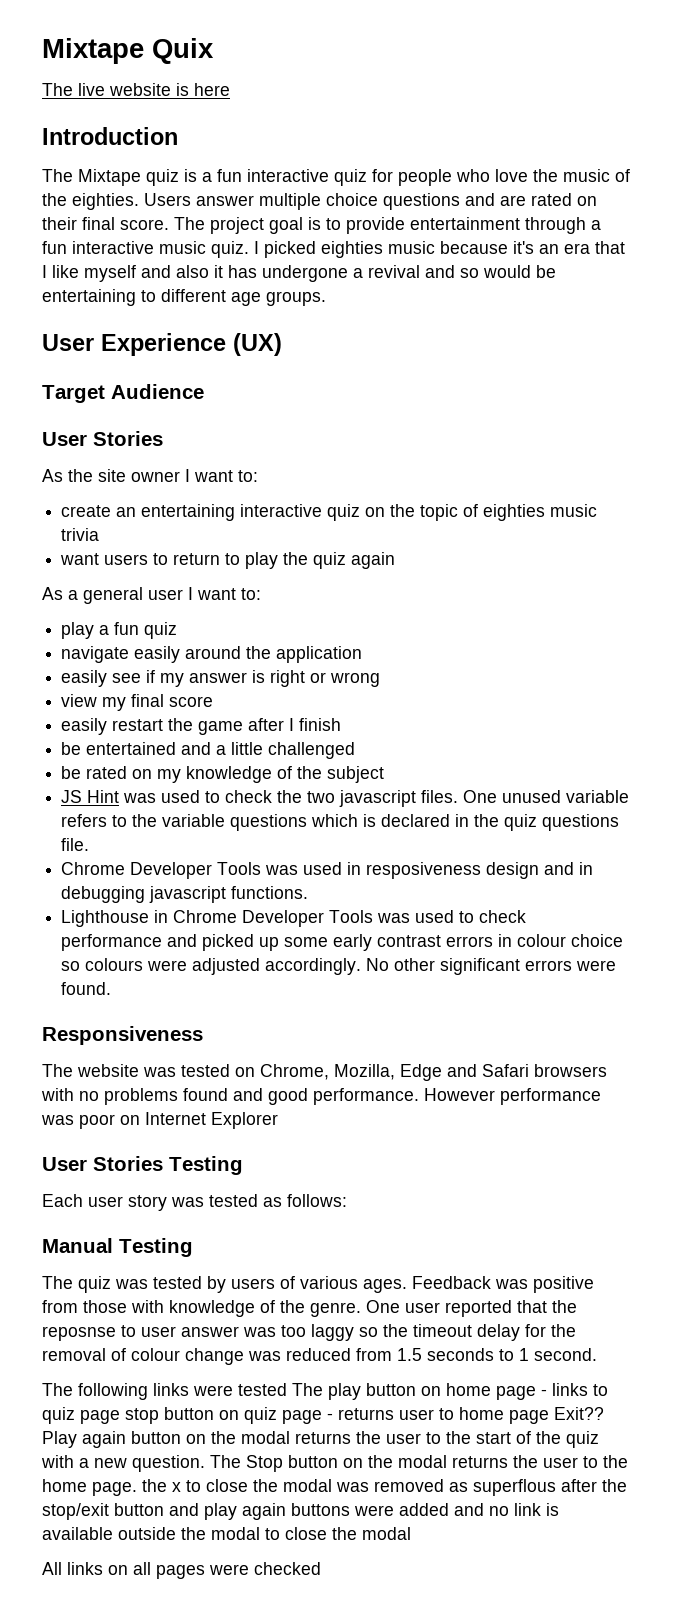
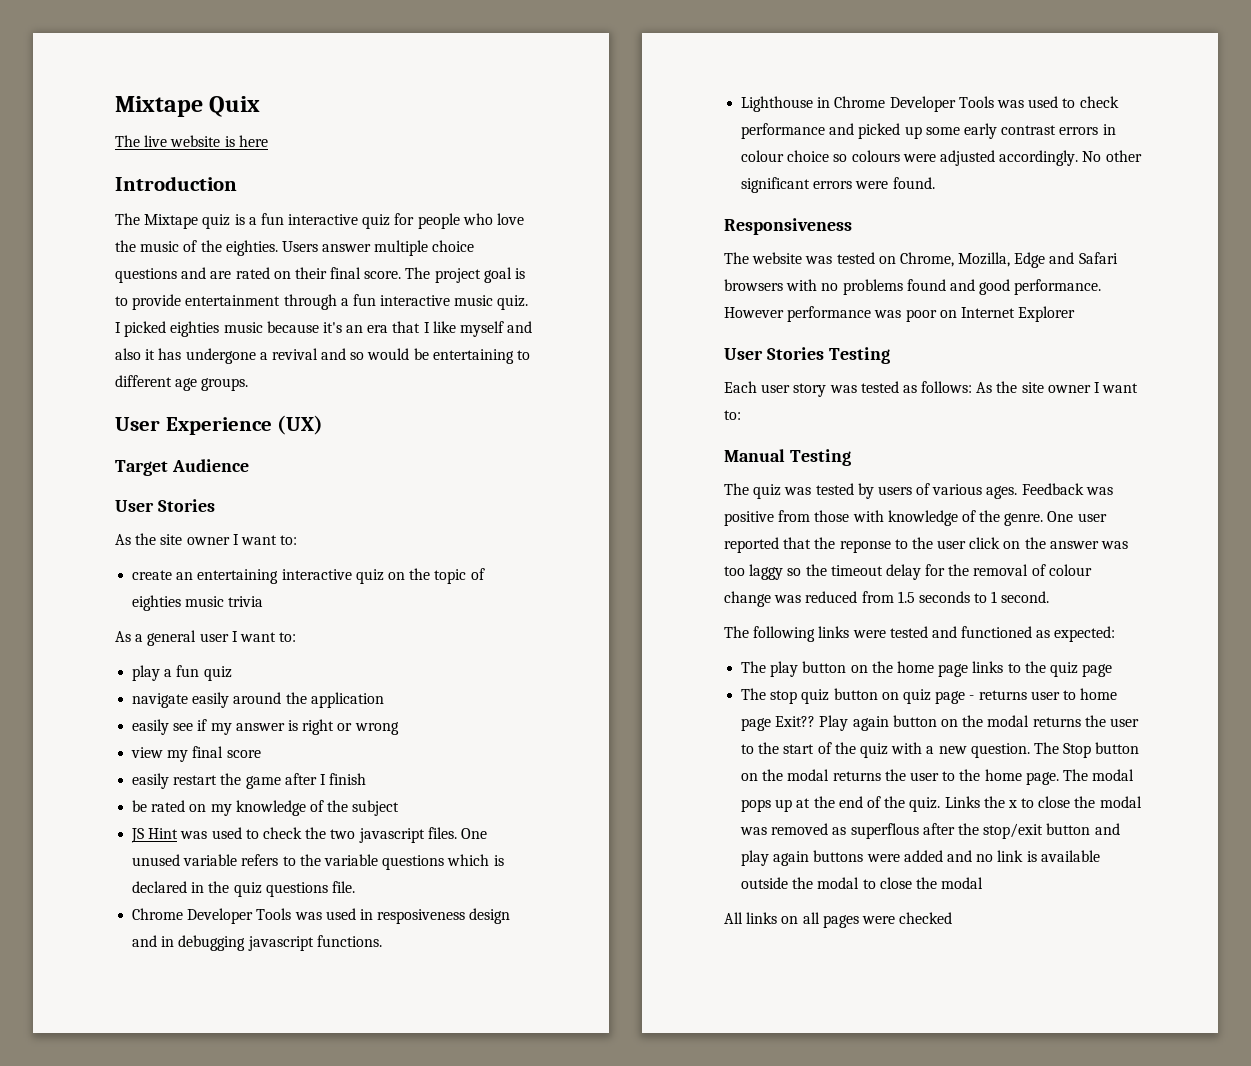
- want users to return to play the quiz again
- be entertained and a little challenged
- Each user story was tested as follows:
+ Each user story was tested as follows: As the site owner I want to:
- One user reported that the reposnse to user answer was too laggy so the timeout delay for the removal of colour change was reduced from 1.5 seconds to 1 second.
+ One user reported that the reponse to the user click on the answer was too laggy so the timeout delay for the removal of colour change was reduced from 1.5 seconds to 1 second.
- The following links were tested The play button on home page - links to quiz page stop button on quiz page - returns user to home page Exit??
+ The following links were tested and functioned as expected:
+ The play button on the home page links to the quiz page
+ The stop quiz button on quiz page - returns user to home page Exit??
- The Stop button on the modal returns the user to the home page. the x to close the modal was removed as superflous after the stop/exit button and play again buttons were added and no link is available outside the modal to close the modal
+ The Stop button on the modal returns the user to the home page. The modal pops up at the end of the quiz. Links the x to close the modal was removed as superflous after the stop/exit button and play again buttons were added and no link is available outside the modal to close the modal

